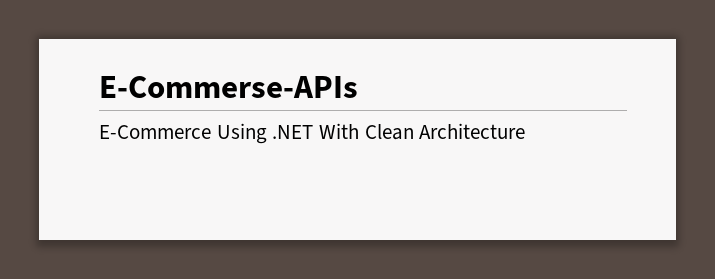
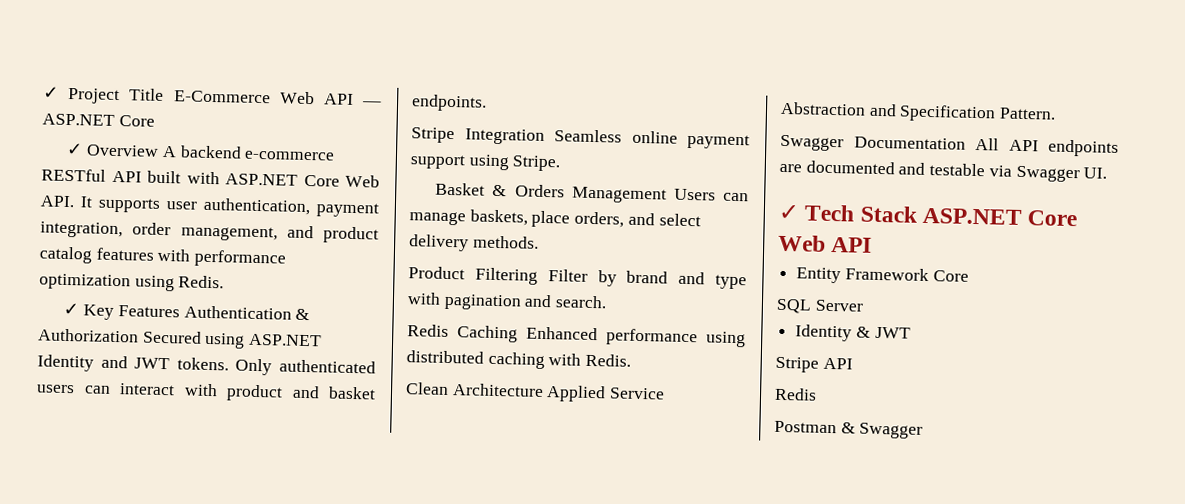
- E-Commerse-APIs
- E-Commerce Using .NET With Clean Architecture
+ ✓ Project Title E-Commerce Web API — ASP.NET Core
+ ✓ Overview A backend e-commerce RESTful API built with ASP.NET Core Web API. It supports user authentication, payment integration, order management, and product catalog features with performance optimization using Redis.
+ ✓ Key Features Authentication & Authorization Secured using ASP.NET Identity and JWT tokens. Only authenticated users can interact with product and basket endpoints.
+ Stripe Integration Seamless online payment support using Stripe.
+ Basket & Orders Management Users can manage baskets, place orders, and select delivery methods.
+ Product Filtering Filter by brand and type with pagination and search.
+ Redis Caching Enhanced performance using distributed caching with Redis.
+ Clean Architecture Applied Service Abstraction and Specification Pattern.
+ Swagger Documentation All API endpoints are documented and testable via Swagger UI.
+ ✓ Tech Stack ASP.NET Core Web API
+ Entity Framework Core
+ SQL Server
+ Identity & JWT
+ Stripe API
+ Redis
+ Postman & Swagger

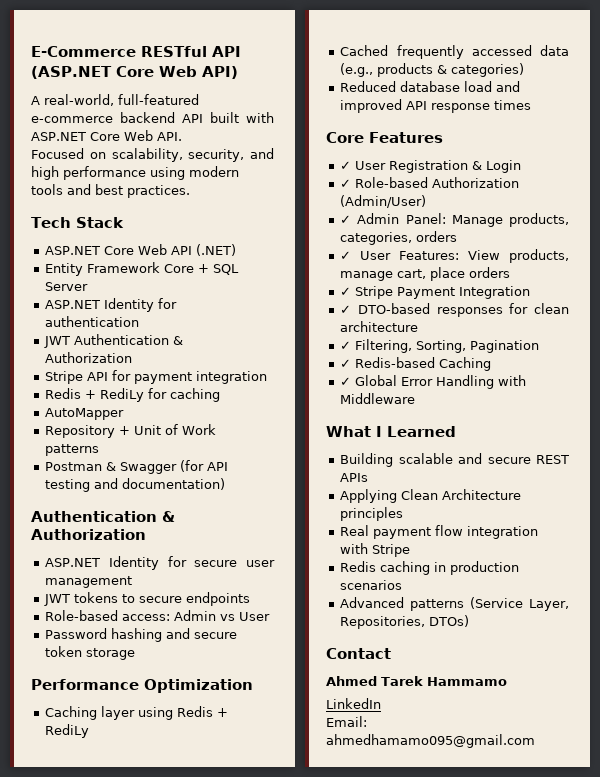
- ✓ Project Title E-Commerce Web API — ASP.NET Core
- ✓ Overview A backend e-commerce RESTful API built with ASP.NET Core Web API. It supports user authentication, payment integration, order management, and product catalog features with performance optimization using Redis.
- ✓ Key Features Authentication & Authorization Secured using ASP.NET Identity and JWT tokens. Only authenticated users can interact with product and basket endpoints.
- Stripe Integration Seamless online payment support using Stripe.
- Basket & Orders Management Users can manage baskets, place orders, and select delivery methods.
- Product Filtering Filter by brand and type with pagination and search.
- Redis Caching Enhanced performance using distributed caching with Redis.
- Clean Architecture Applied Service Abstraction and Specification Pattern.
- Swagger Documentation All API endpoints are documented and testable via Swagger UI.
- ✓ Tech Stack ASP.NET Core Web API
+ E-Commerce RESTful API (ASP.NET Core Web API)
+ A real-world, full-featured e-commerce backend API built with ASP.NET Core Web API.
+ Focused on scalability, security, and high performance using modern tools and best practices.
+ Tech Stack
+ ASP.NET Core Web API (.NET)
- Entity Framework Core
- SQL Server
+ Entity Framework Core + SQL Server
- Identity & JWT
- Stripe API
- Redis
- Postman & Swagger
+ ASP.NET Identity for authentication
+ JWT Authentication & Authorization
+ Stripe API for payment integration
+ Redis + RediLy for caching
+ AutoMapper
+ Repository + Unit of Work patterns
+ Postman & Swagger (for API testing and documentation)
+ Authentication & Authorization
+ ASP.NET Identity for secure user management
+ JWT tokens to secure endpoints
+ Role-based access: Admin vs User
+ Password hashing and secure token storage
+ Performance Optimization
+ Caching layer using Redis + RediLy
+ Cached frequently accessed data (e.g., products & categories)
+ Reduced database load and improved API response times
+ Core Features
+ ✓ User Registration & Login
+ ✓ Role-based Authorization (Admin/User)
+ ✓ Admin Panel: Manage products, categories, orders
+ ✓ User Features: View products, manage cart, place orders
+ ✓ Stripe Payment Integration
+ ✓ DTO-based responses for clean architecture
+ ✓ Filtering, Sorting, Pagination
+ ✓ Redis-based Caching
+ ✓ Global Error Handling with Middleware
+ What I Learned
+ Building scalable and secure REST APIs
+ Applying Clean Architecture principles
+ Real payment flow integration with Stripe
+ Redis caching in production scenarios
+ Advanced patterns (Service Layer, Repositories, DTOs)
+ Contact
+ Ahmed Tarek Hammamo
+ LinkedIn
+ Email: ahmedhamamo095@gmail.com

